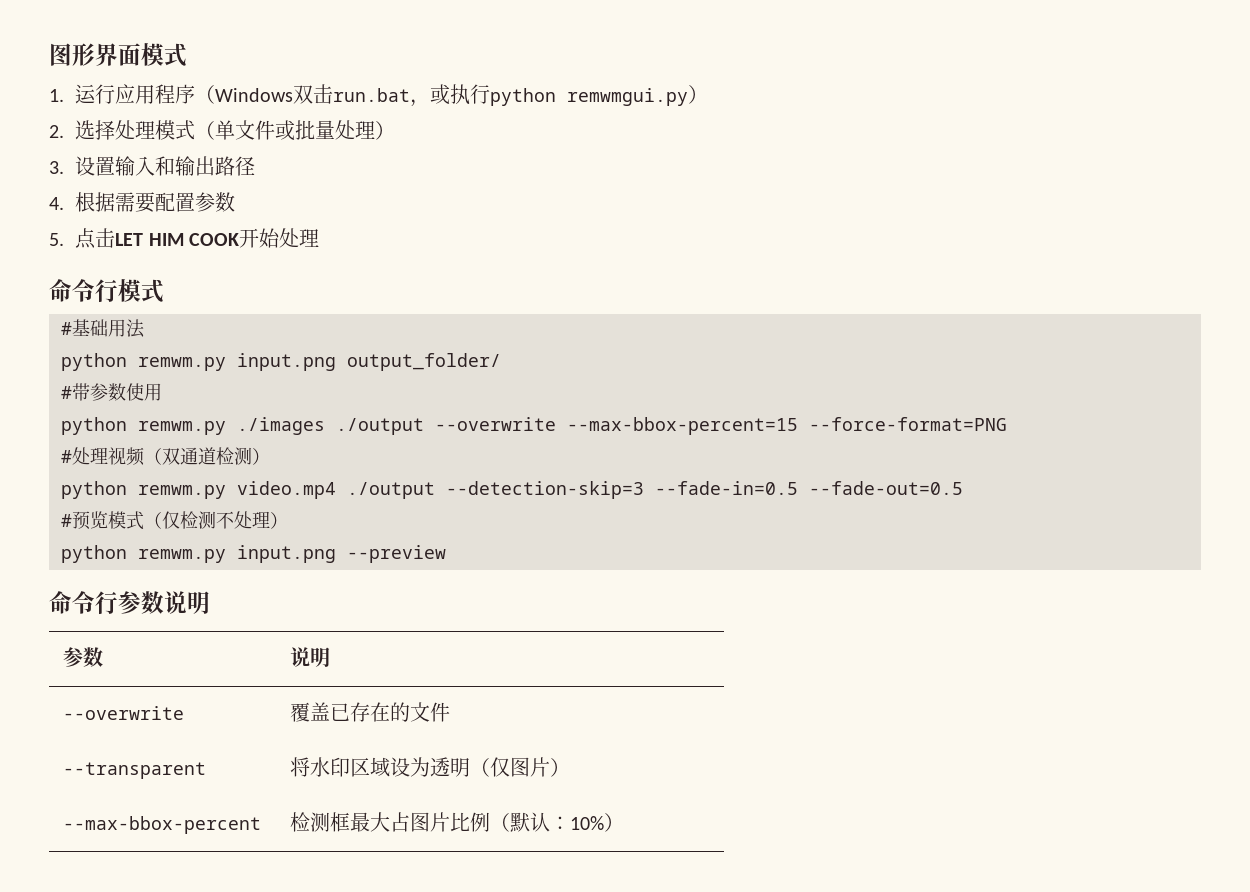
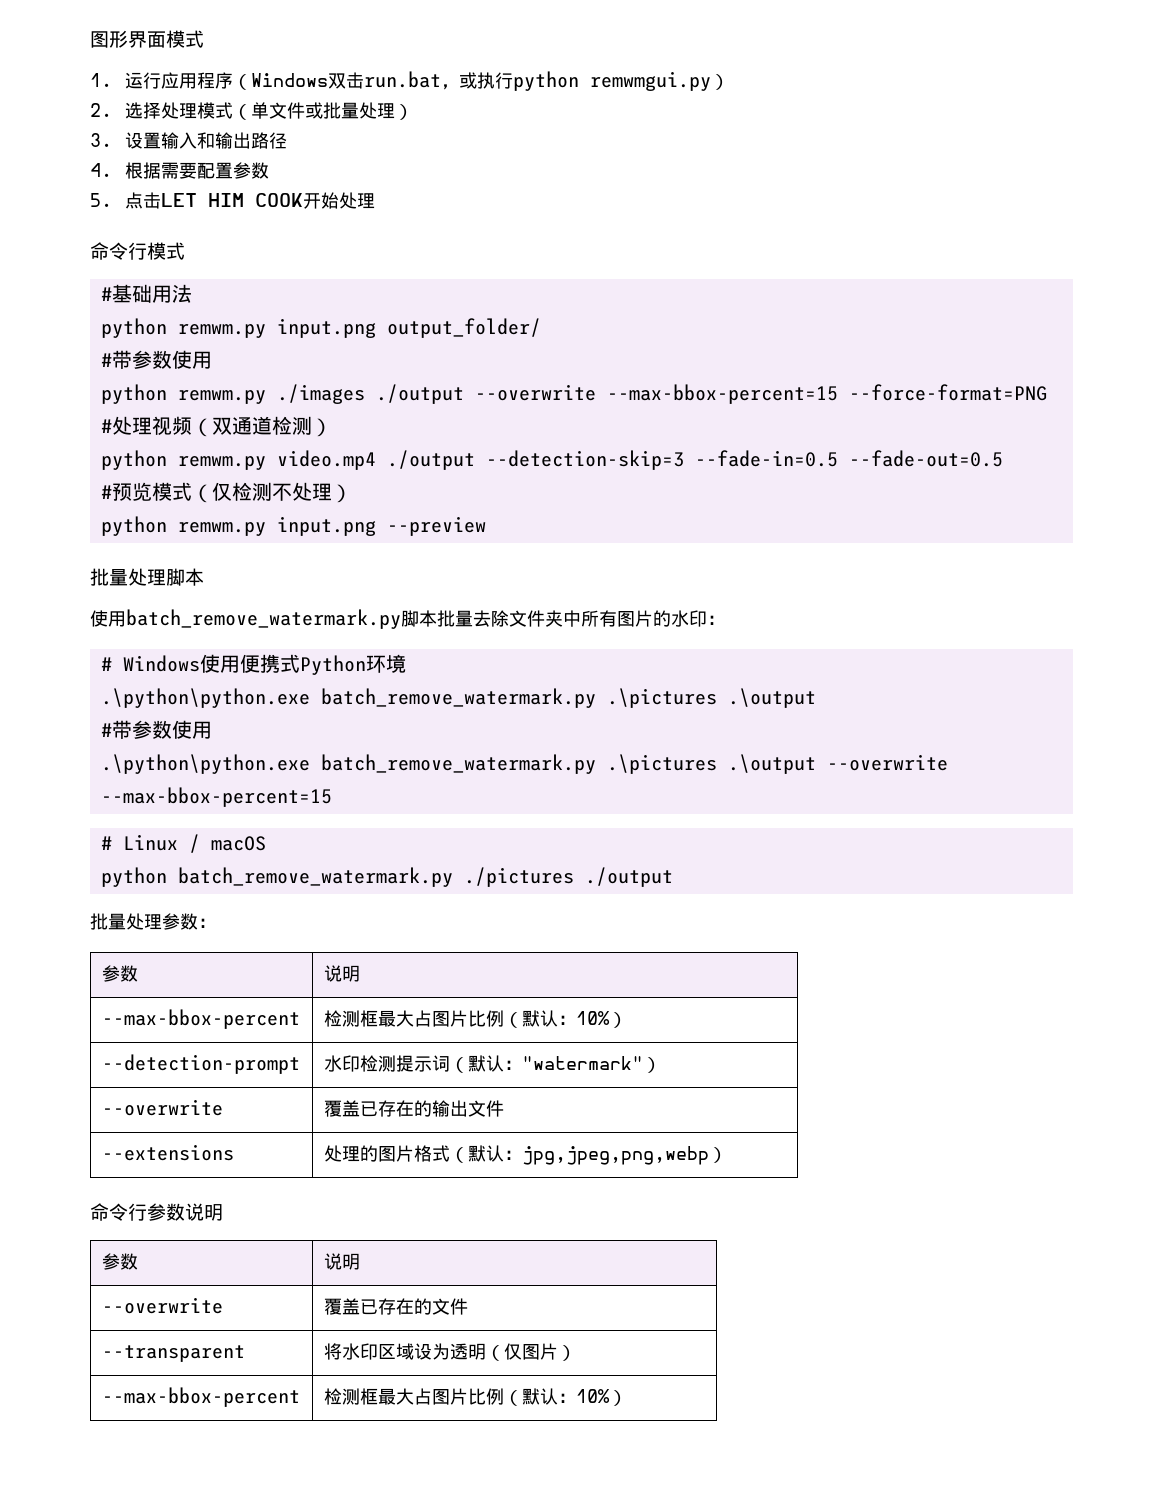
+ 批量处理脚本
+ 使用batch_remove_watermark.py脚本批量去除文件夹中所有图片的水印：
+ # Windows使用便携式Python环境
+ .\python\python.exe batch_remove_watermark.py .\pictures .\output
+ #带参数使用
+ .\python\python.exe batch_remove_watermark.py .\pictures .\output --overwrite --max-bbox-percent=15
+ # Linux / macOS
+ python batch_remove_watermark.py ./pictures ./output
+ 批量处理参数：
+ 参数 | 说明
+ --max-bbox-percent | 检测框最大占图片比例（默认：10%）
+ --detection-prompt | 水印检测提示词（默认："watermark"）
+ --overwrite | 覆盖已存在的输出文件
+ --extensions | 处理的图片格式（默认：jpg,jpeg,png,webp）

